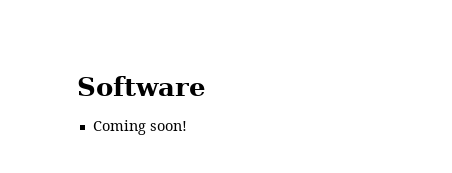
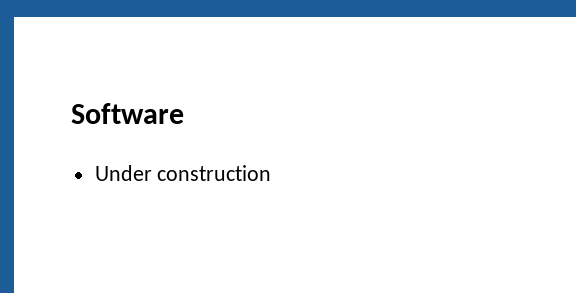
- Coming soon!
+ Under construction

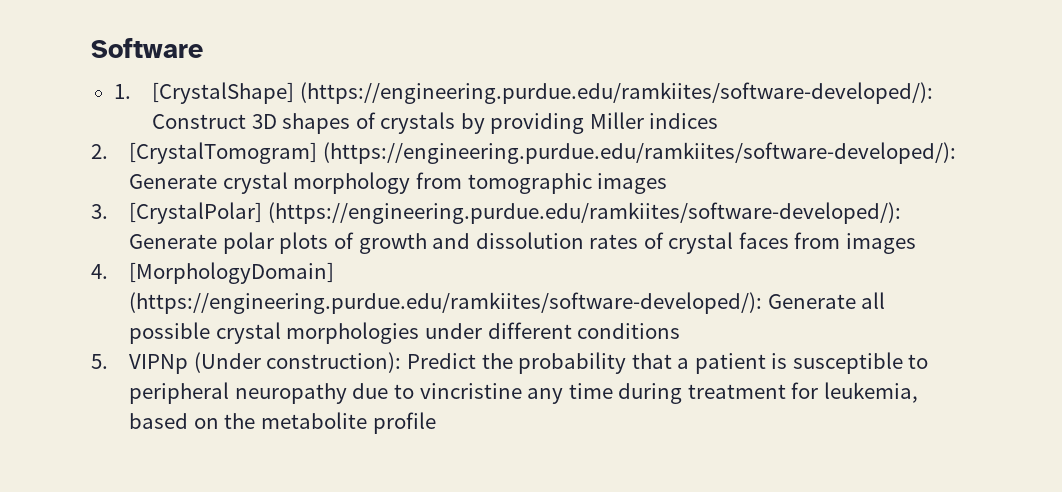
- Under construction
+ 1. [CrystalShape] (https://engineering.purdue.edu/ramkiites/software-developed/): Construct 3D shapes of crystals by providing Miller indices
+ 2. [CrystalTomogram] (https://engineering.purdue.edu/ramkiites/software-developed/): Generate crystal morphology from tomographic images
+ 3. [CrystalPolar] (https://engineering.purdue.edu/ramkiites/software-developed/): Generate polar plots of growth and dissolution rates of crystal faces from images
+ 4. [MorphologyDomain] (https://engineering.purdue.edu/ramkiites/software-developed/): Generate all possible crystal morphologies under different conditions
+ 5. VIPNp (Under construction): Predict the probability that a patient is susceptible to peripheral neuropathy due to vincristine any time during treatment for leukemia, based on the metabolite profile

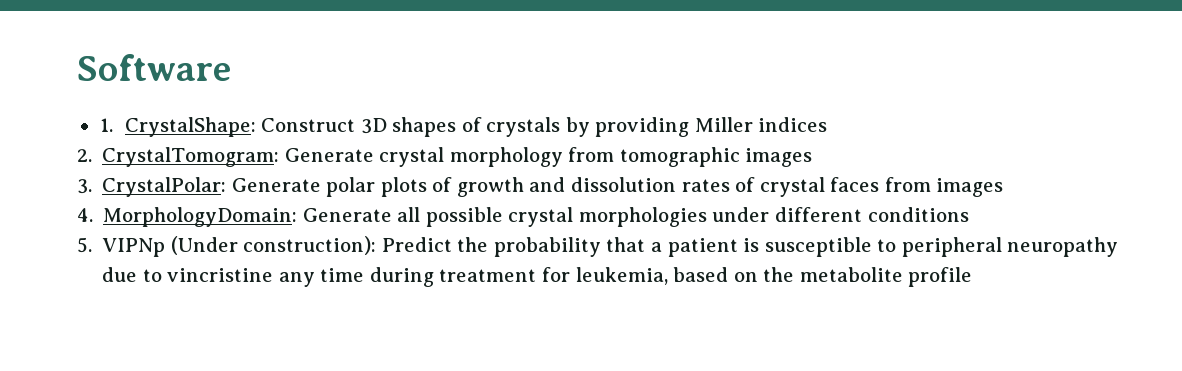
- 1. [CrystalShape] (https://engineering.purdue.edu/ramkiites/software-developed/): Construct 3D shapes of crystals by providing Miller indices
+ 1. CrystalShape: Construct 3D shapes of crystals by providing Miller indices
- 2. [CrystalTomogram] (https://engineering.purdue.edu/ramkiites/software-developed/): Generate crystal morphology from tomographic images
+ 2. CrystalTomogram: Generate crystal morphology from tomographic images
- 3. [CrystalPolar] (https://engineering.purdue.edu/ramkiites/software-developed/): Generate polar plots of growth and dissolution rates of crystal faces from images
+ 3. CrystalPolar: Generate polar plots of growth and dissolution rates of crystal faces from images
- 4. [MorphologyDomain] (https://engineering.purdue.edu/ramkiites/software-developed/): Generate all possible crystal morphologies under different conditions
+ 4. MorphologyDomain: Generate all possible crystal morphologies under different conditions

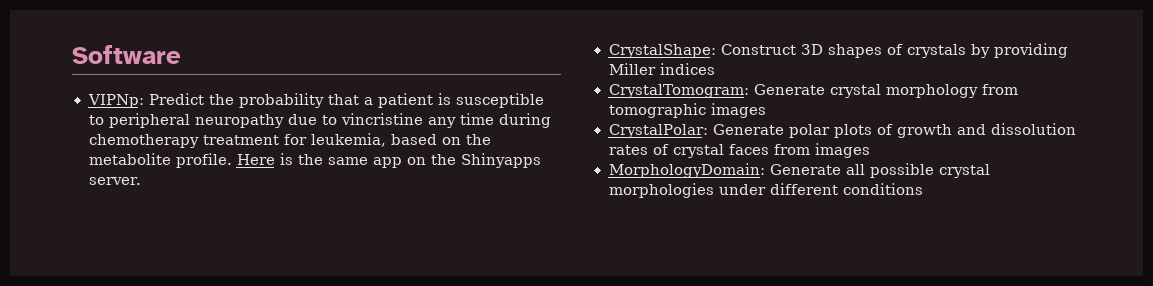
- 1. CrystalShape: Construct 3D shapes of crystals by providing Miller indices
- 2. CrystalTomogram: Generate crystal morphology from tomographic images
- 3. CrystalPolar: Generate polar plots of growth and dissolution rates of crystal faces from images
- 4. MorphologyDomain: Generate all possible crystal morphologies under different conditions
- 5. VIPNp (Under construction): Predict the probability that a patient is susceptible to peripheral neuropathy due to vincristine any time during treatment for leukemia, based on the metabolite profile
+ VIPNp: Predict the probability that a patient is susceptible to peripheral neuropathy due to vincristine any time during chemotherapy treatment for leukemia, based on the metabolite profile. Here is the same app on the Shinyapps server.
+ CrystalShape: Construct 3D shapes of crystals by providing Miller indices
+ CrystalTomogram: Generate crystal morphology from tomographic images
+ CrystalPolar: Generate polar plots of growth and dissolution rates of crystal faces from images
+ MorphologyDomain: Generate all possible crystal morphologies under different conditions

